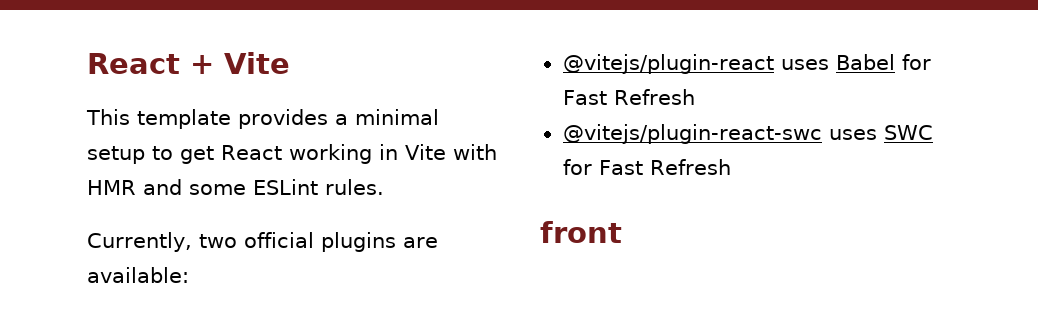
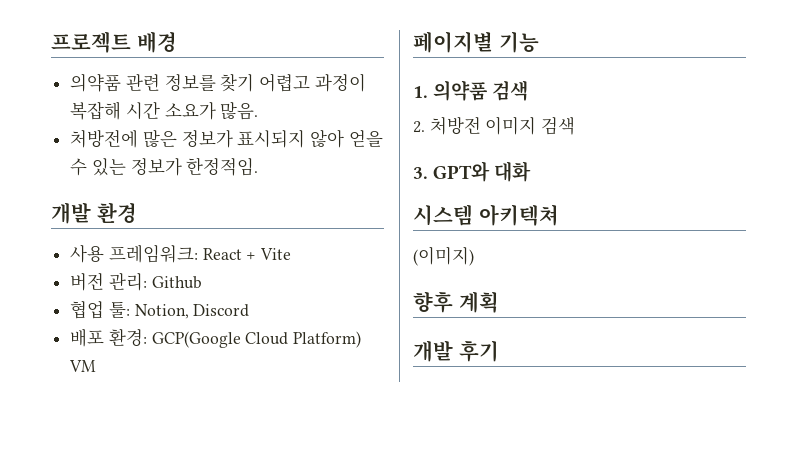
- React + Vite
- This template provides a minimal setup to get React working in Vite with HMR and some ESLint rules.
- Currently, two official plugins are available:
- @vitejs/plugin-react uses Babel for Fast Refresh
- @vitejs/plugin-react-swc uses SWC for Fast Refresh
- front
+ 프로젝트 배경
+ 의약품 관련 정보를 찾기 어렵고 과정이 복잡해 시간 소요가 많음.
+ 처방전에 많은 정보가 표시되지 않아 얻을 수 있는 정보가 한정적임.
+ 개발 환경
+ 사용 프레임워크: React + Vite
+ 버전 관리: Github
+ 협업 툴: Notion, Discord
+ 배포 환경: GCP(Google Cloud Platform) VM
+ 페이지별 기능
+ 1. 의약품 검색
+ 2. 처방전 이미지 검색
+ 3. GPT와 대화
+ 시스템 아키텍쳐
+ (이미지)
+ 향후 계획
+ 개발 후기

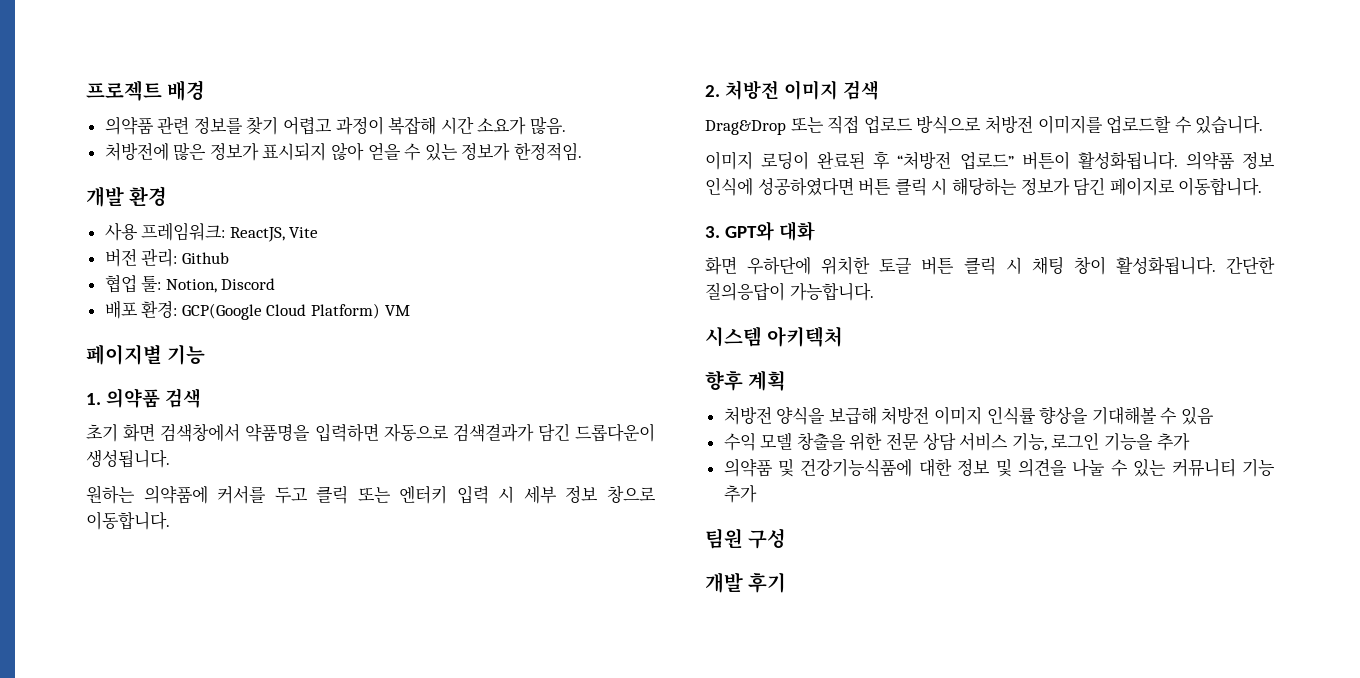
- 사용 프레임워크: React + Vite
+ 사용 프레임워크: ReactJS, Vite
+ 초기 화면 검색창에서 약품명을 입력하면 자동으로 검색결과가 담긴 드롭다운이 생성됩니다.
+ 원하는 의약품에 커서를 두고 클릭 또는 엔터키 입력 시 세부 정보 창으로 이동합니다.
  2. 처방전 이미지 검색
+ Drag&Drop 또는 직접 업로드 방식으로 처방전 이미지를 업로드할 수 있습니다.
+ 이미지 로딩이 완료된 후 “처방전 업로드” 버튼이 활성화됩니다. 의약품 정보 인식에 성공하였다면 버튼 클릭 시 해당하는 정보가 담긴 페이지로 이동합니다.
  3. GPT와 대화
+ 화면 우하단에 위치한 토글 버튼 클릭 시 채팅 창이 활성화됩니다. 간단한 질의응답이 가능합니다.
- 시스템 아키텍쳐
- (이미지)
+ 시스템 아키텍처
+ 처방전 양식을 보급해 처방전 이미지 인식률 향상을 기대해볼 수 있음
+ 수익 모델 창출을 위한 전문 상담 서비스 기능, 로그인 기능을 추가
+ 의약품 및 건강기능식품에 대한 정보 및 의견을 나눌 수 있는 커뮤니티 기능 추가
+ 팀원 구성

